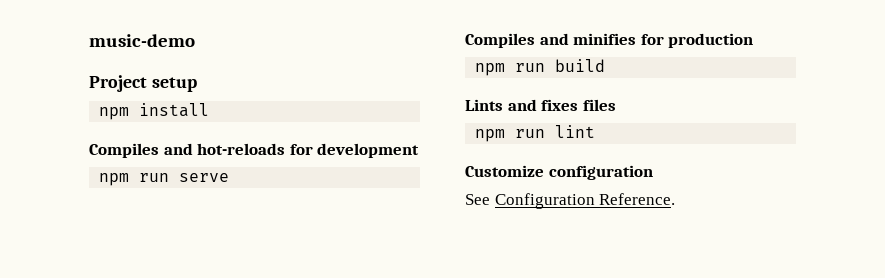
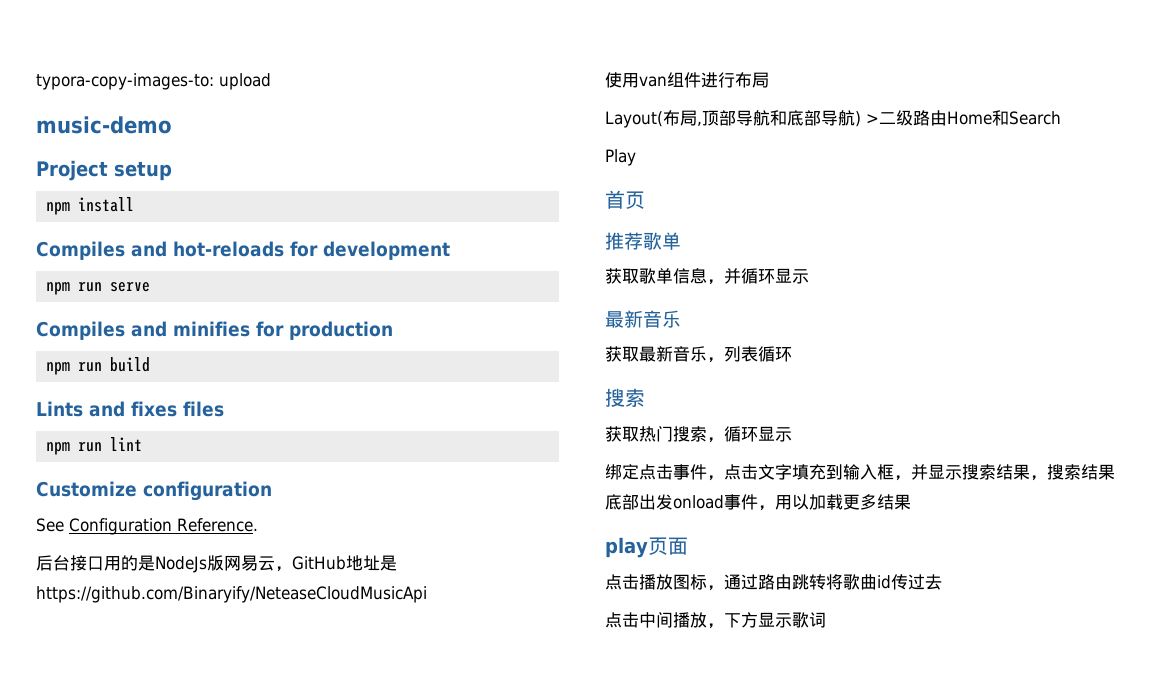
+ typora-copy-images-to: upload
+ 后台接口用的是NodeJs版网易云，GitHub地址是https://github.com/Binaryify/NeteaseCloudMusicApi
+ 使用van组件进行布局
+ Layout(布局,顶部导航和底部导航) >二级路由Home和Search
+ Play
+ 首页
+ 推荐歌单
+ 获取歌单信息，并循环显示
+ 最新音乐
+ 获取最新音乐，列表循环
+ 搜索
+ 获取热门搜索，循环显示
+ 绑定点击事件，点击文字填充到输入框，并显示搜索结果，搜索结果底部出发onload事件，用以加载更多结果
+ play页面
+ 点击播放图标，通过路由跳转将歌曲id传过去
+ 点击中间播放，下方显示歌词

